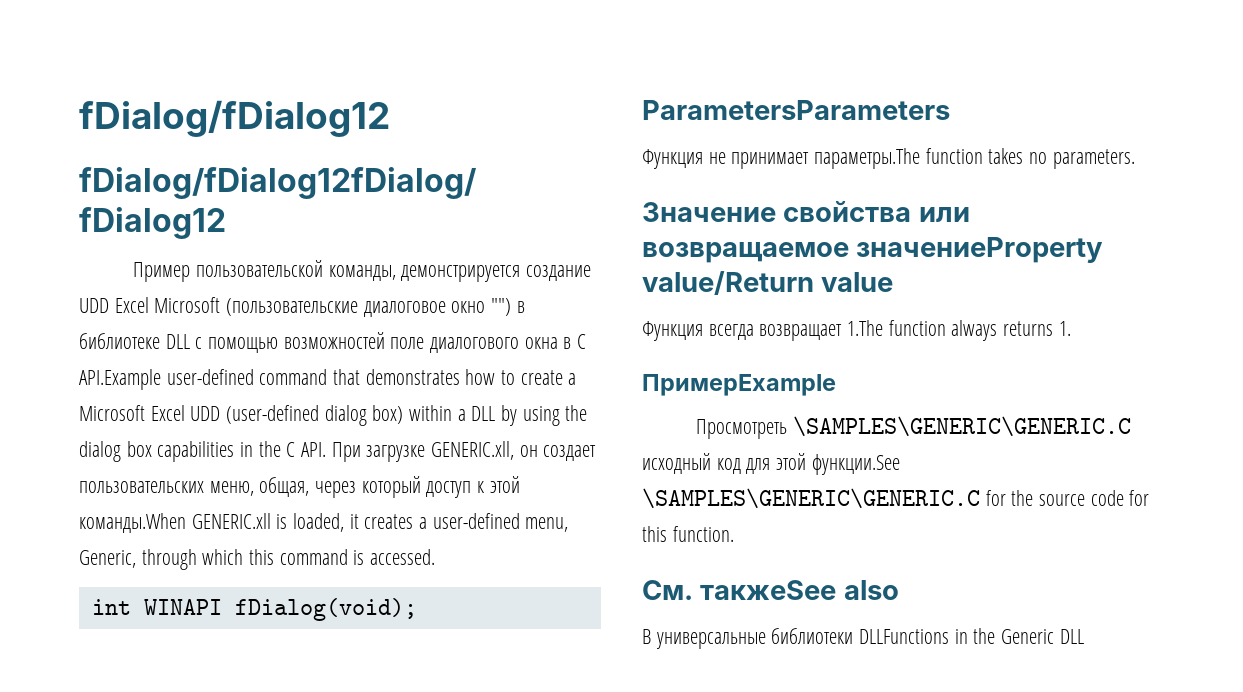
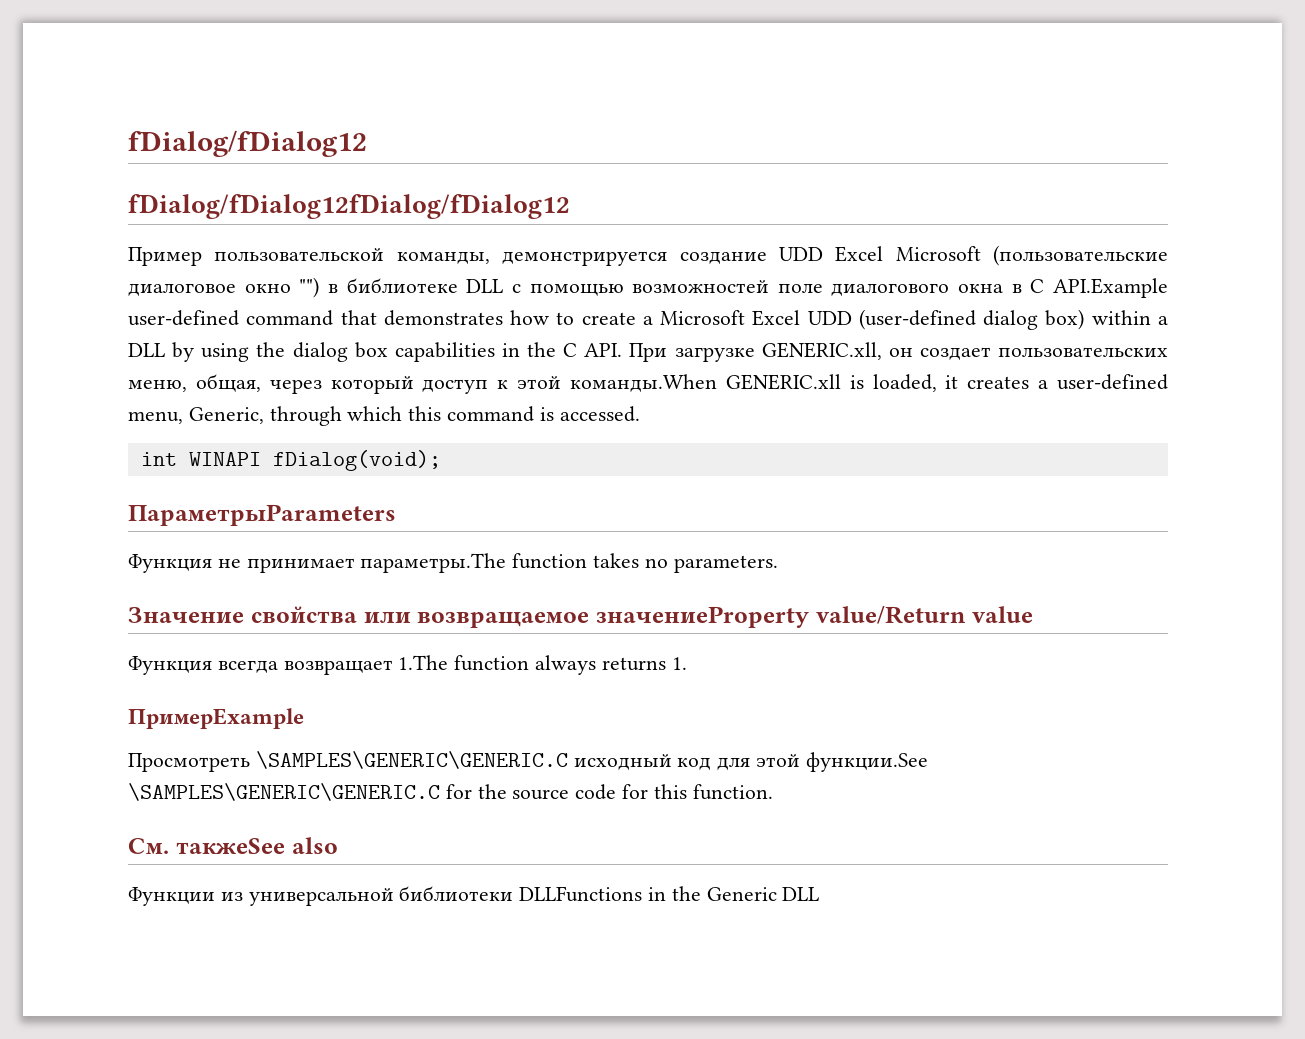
- ParametersParameters
+ ПараметрыParameters
- В универсальные библиотеки DLLFunctions in the Generic DLL
+ Функции из универсальной библиотеки DLLFunctions in the Generic DLL

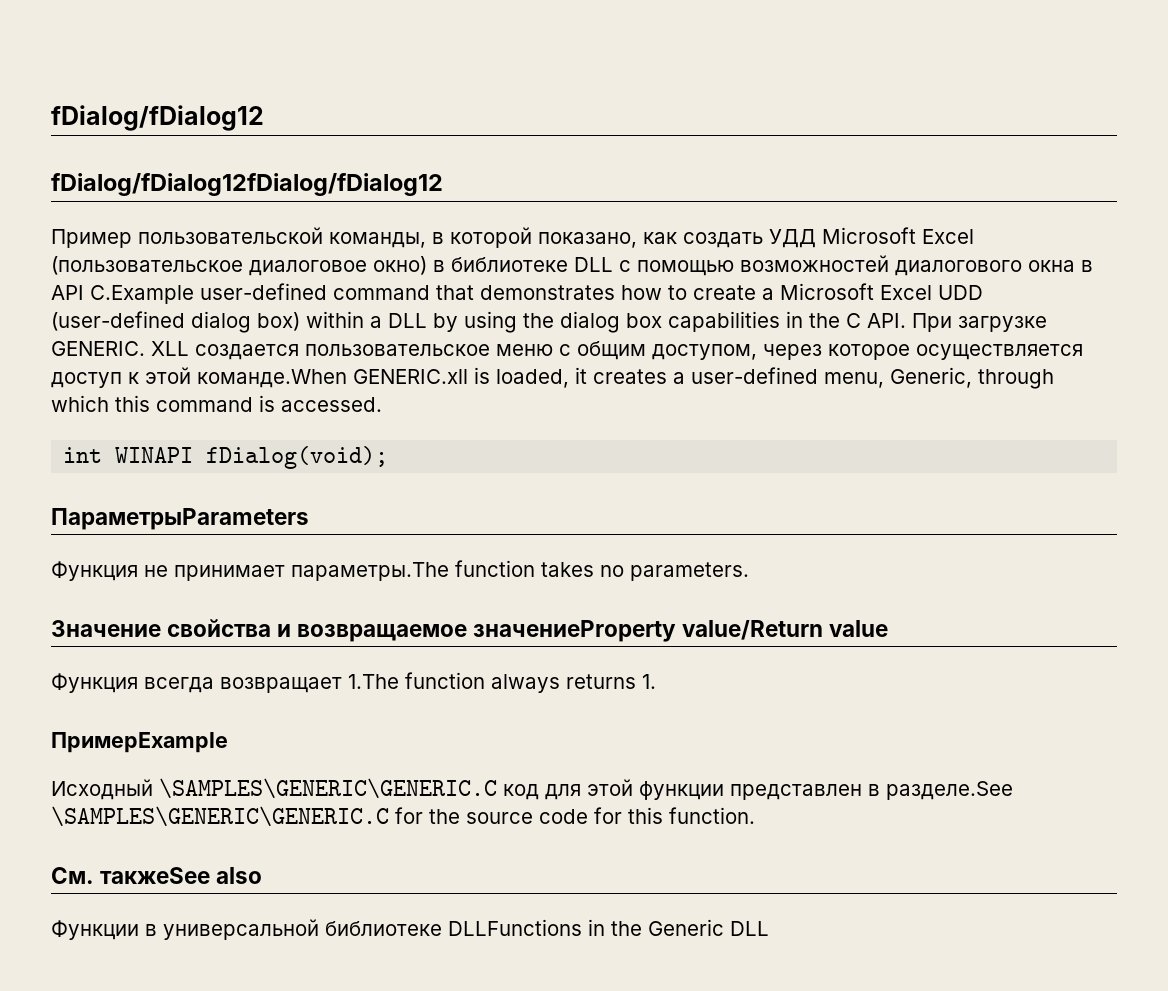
- Пример пользовательской команды, демонстрируется создание UDD Excel Microsoft (пользовательские диалоговое окно "") в библиотеке DLL с помощью возможностей поле диалогового окна в C API.Example user-defined command that demonstrates how to create a Microsoft Excel UDD (user-defined dialog box) within a DLL by using the dialog box capabilities in the C API. При загрузке GENERIC.xll, он создает пользовательских меню, общая, через который доступ к этой команды.When GENERIC.xll is loaded, it creates a user-defined menu, Generic, through which this command is accessed.
+ Пример пользовательской команды, в которой показано, как создать УДД Microsoft Excel (пользовательское диалоговое окно) в библиотеке DLL с помощью возможностей диалогового окна в API C.Example user-defined command that demonstrates how to create a Microsoft Excel UDD (user-defined dialog box) within a DLL by using the dialog box capabilities in the C API. При загрузке GENERIC. XLL создается пользовательское меню с общим доступом, через которое осуществляется доступ к этой команде.When GENERIC.xll is loaded, it creates a user-defined menu, Generic, through which this command is accessed.
- Значение свойства или возвращаемое значениеProperty value/Return value
+ Значение свойства и возвращаемое значениеProperty value/Return value
- Просмотреть \SAMPLES\GENERIC\GENERIC.C исходный код для этой функции.See \SAMPLES\GENERIC\GENERIC.C for the source code for this function.
+ Исходный \SAMPLES\GENERIC\GENERIC.C код для этой функции представлен в разделе.See \SAMPLES\GENERIC\GENERIC.C for the source code for this function.
- Функции из универсальной библиотеки DLLFunctions in the Generic DLL
+ Функции в универсальной библиотеке DLLFunctions in the Generic DLL

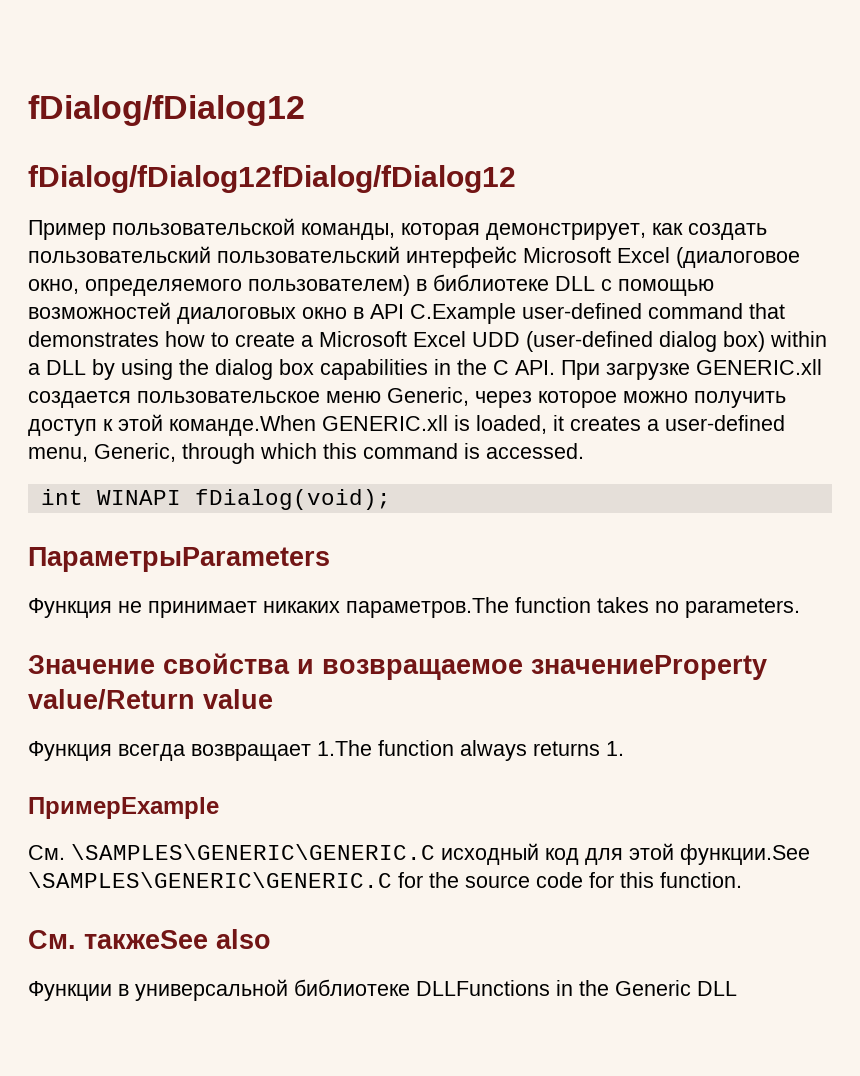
- Пример пользовательской команды, в которой показано, как создать УДД Microsoft Excel (пользовательское диалоговое окно) в библиотеке DLL с помощью возможностей диалогового окна в API C.Example user-defined command that demonstrates how to create a Microsoft Excel UDD (user-defined dialog box) within a DLL by using the dialog box capabilities in the C API. При загрузке GENERIC. XLL создается пользовательское меню с общим доступом, через которое осуществляется доступ к этой команде.When GENERIC.xll is loaded, it creates a user-defined menu, Generic, through which this command is accessed.
+ Пример пользовательской команды, которая демонстрирует, как создать пользовательский пользовательский интерфейс Microsoft Excel (диалоговое окно, определяемого пользователем) в библиотеке DLL с помощью возможностей диалоговых окно в API C.Example user-defined command that demonstrates how to create a Microsoft Excel UDD (user-defined dialog box) within a DLL by using the dialog box capabilities in the C API. При загрузке GENERIC.xll создается пользовательское меню Generic, через которое можно получить доступ к этой команде.When GENERIC.xll is loaded, it creates a user-defined menu, Generic, through which this command is accessed.
- Функция не принимает параметры.The function takes no parameters.
+ Функция не принимает никаких параметров.The function takes no parameters.
- Исходный \SAMPLES\GENERIC\GENERIC.C код для этой функции представлен в разделе.See \SAMPLES\GENERIC\GENERIC.C for the source code for this function.
+ См. \SAMPLES\GENERIC\GENERIC.C исходный код для этой функции.See \SAMPLES\GENERIC\GENERIC.C for the source code for this function.

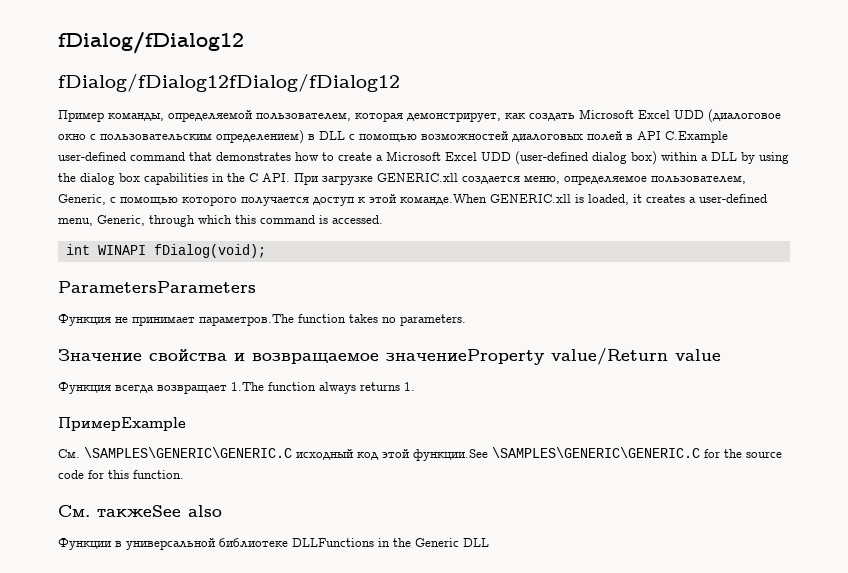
- Пример пользовательской команды, которая демонстрирует, как создать пользовательский пользовательский интерфейс Microsoft Excel (диалоговое окно, определяемого пользователем) в библиотеке DLL с помощью возможностей диалоговых окно в API C.Example user-defined command that demonstrates how to create a Microsoft Excel UDD (user-defined dialog box) within a DLL by using the dialog box capabilities in the C API. При загрузке GENERIC.xll создается пользовательское меню Generic, через которое можно получить доступ к этой команде.When GENERIC.xll is loaded, it creates a user-defined menu, Generic, through which this command is accessed.
+ Пример команды, определяемой пользователем, которая демонстрирует, как создать Microsoft Excel UDD (диалоговое окно с пользовательским определением) в DLL с помощью возможностей диалоговых полей в API C.Example user-defined command that demonstrates how to create a Microsoft Excel UDD (user-defined dialog box) within a DLL by using the dialog box capabilities in the C API. При загрузке GENERIC.xll создается меню, определяемое пользователем, Generic, с помощью которого получается доступ к этой команде.When GENERIC.xll is loaded, it creates a user-defined menu, Generic, through which this command is accessed.
- ПараметрыParameters
+ ParametersParameters
- Функция не принимает никаких параметров.The function takes no parameters.
+ Функция не принимает параметров.The function takes no parameters.
- См. \SAMPLES\GENERIC\GENERIC.C исходный код для этой функции.See \SAMPLES\GENERIC\GENERIC.C for the source code for this function.
+ См. \SAMPLES\GENERIC\GENERIC.C исходный код этой функции.See \SAMPLES\GENERIC\GENERIC.C for the source code for this function.

